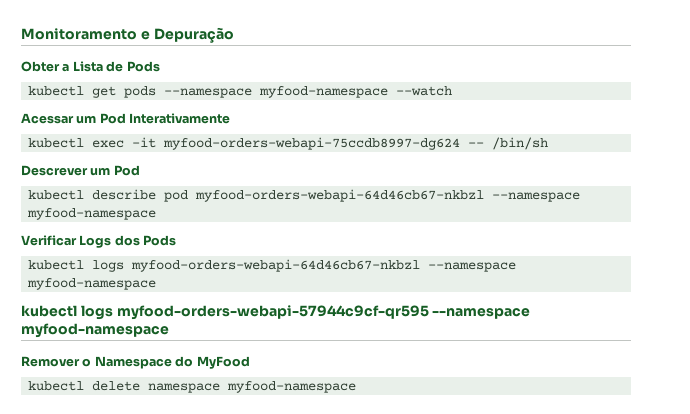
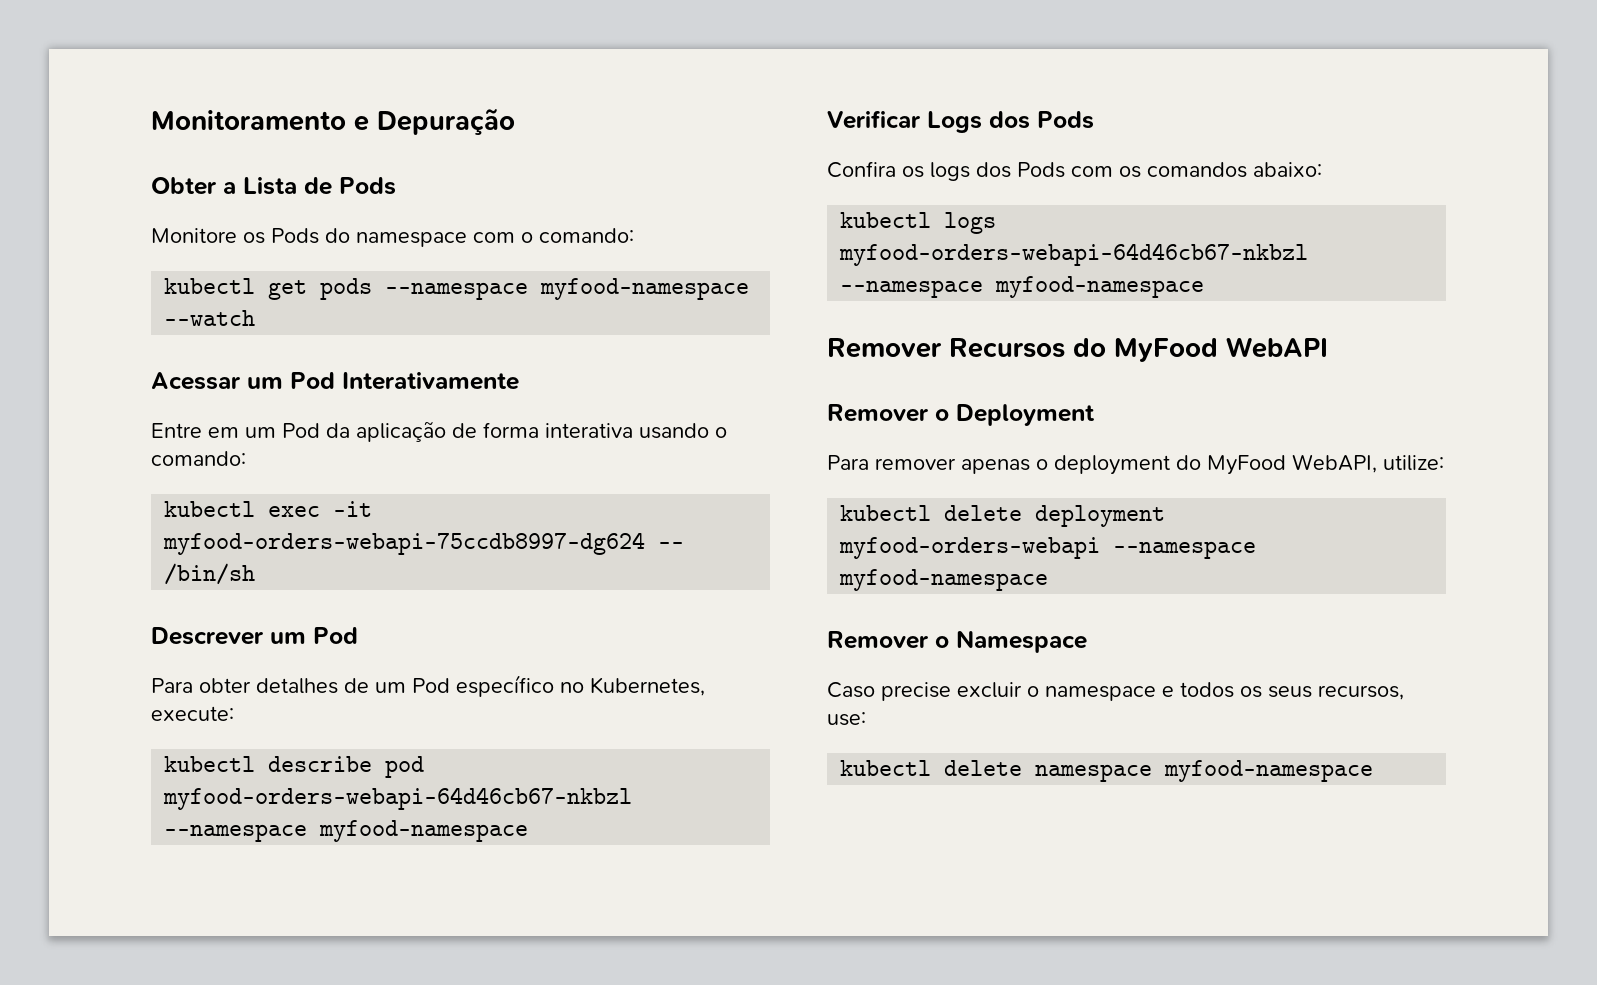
+ Monitore os Pods do namespace com o comando:
+ Entre em um Pod da aplicação de forma interativa usando o comando:
+ Para obter detalhes de um Pod específico no Kubernetes, execute:
+ Confira os logs dos Pods com os comandos abaixo:
- kubectl logs myfood-orders-webapi-57944c9cf-qr595 --namespace myfood-namespace
+ Remover Recursos do MyFood WebAPI
+ Remover o Deployment
+ Para remover apenas o deployment do MyFood WebAPI, utilize:
+ kubectl delete deployment myfood-orders-webapi --namespace myfood-namespace
- Remover o Namespace do MyFood
+ Remover o Namespace
+ Caso precise excluir o namespace e todos os seus recursos, use:

